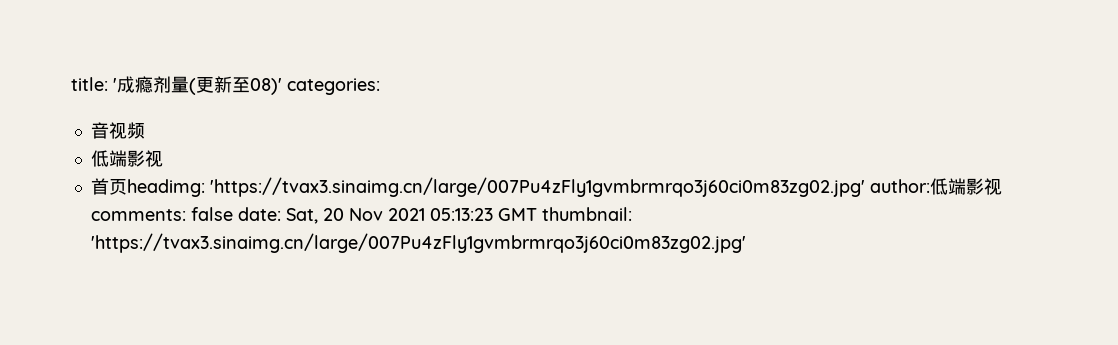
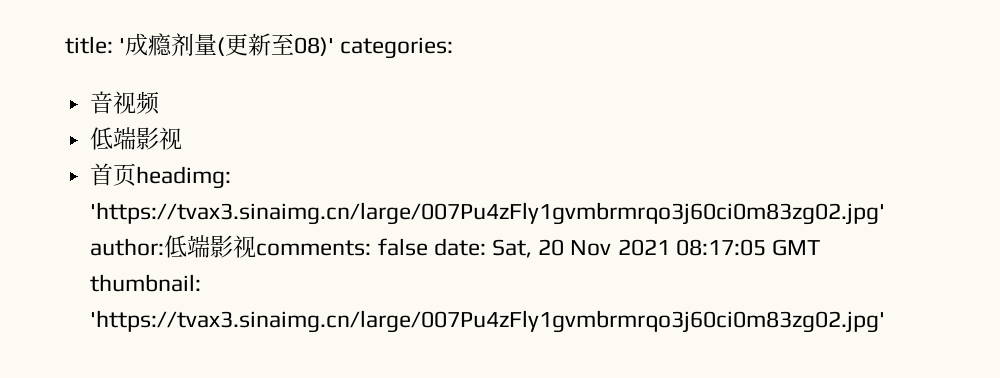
- 首页headimg: 'https://tvax3.sinaimg.cn/large/007Pu4zFly1gvmbrmrqo3j60ci0m83zg02.jpg' author:低端影视comments: false date: Sat, 20 Nov 2021 05:13:23 GMT thumbnail: 'https://tvax3.sinaimg.cn/large/007Pu4zFly1gvmbrmrqo3j60ci0m83zg02.jpg'
+ 首页headimg: 'https://tvax3.sinaimg.cn/large/007Pu4zFly1gvmbrmrqo3j60ci0m83zg02.jpg' author:低端影视comments: false date: Sat, 20 Nov 2021 08:17:05 GMT thumbnail: 'https://tvax3.sinaimg.cn/large/007Pu4zFly1gvmbrmrqo3j60ci0m83zg02.jpg'

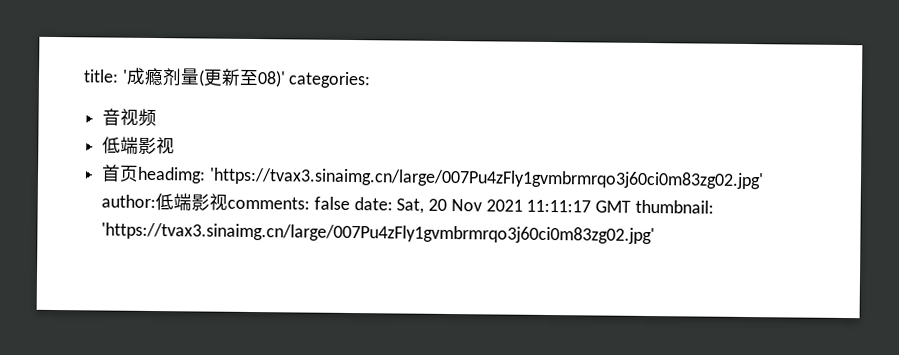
- 首页headimg: 'https://tvax3.sinaimg.cn/large/007Pu4zFly1gvmbrmrqo3j60ci0m83zg02.jpg' author:低端影视comments: false date: Sat, 20 Nov 2021 08:17:05 GMT thumbnail: 'https://tvax3.sinaimg.cn/large/007Pu4zFly1gvmbrmrqo3j60ci0m83zg02.jpg'
+ 首页headimg: 'https://tvax3.sinaimg.cn/large/007Pu4zFly1gvmbrmrqo3j60ci0m83zg02.jpg' author:低端影视comments: false date: Sat, 20 Nov 2021 11:11:17 GMT thumbnail: 'https://tvax3.sinaimg.cn/large/007Pu4zFly1gvmbrmrqo3j60ci0m83zg02.jpg'

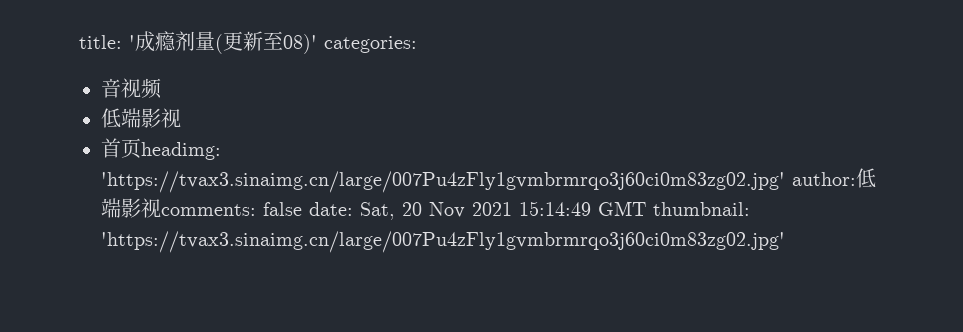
- 首页headimg: 'https://tvax3.sinaimg.cn/large/007Pu4zFly1gvmbrmrqo3j60ci0m83zg02.jpg' author:低端影视comments: false date: Sat, 20 Nov 2021 11:11:17 GMT thumbnail: 'https://tvax3.sinaimg.cn/large/007Pu4zFly1gvmbrmrqo3j60ci0m83zg02.jpg'
+ 首页headimg: 'https://tvax3.sinaimg.cn/large/007Pu4zFly1gvmbrmrqo3j60ci0m83zg02.jpg' author:低端影视comments: false date: Sat, 20 Nov 2021 15:14:49 GMT thumbnail: 'https://tvax3.sinaimg.cn/large/007Pu4zFly1gvmbrmrqo3j60ci0m83zg02.jpg'

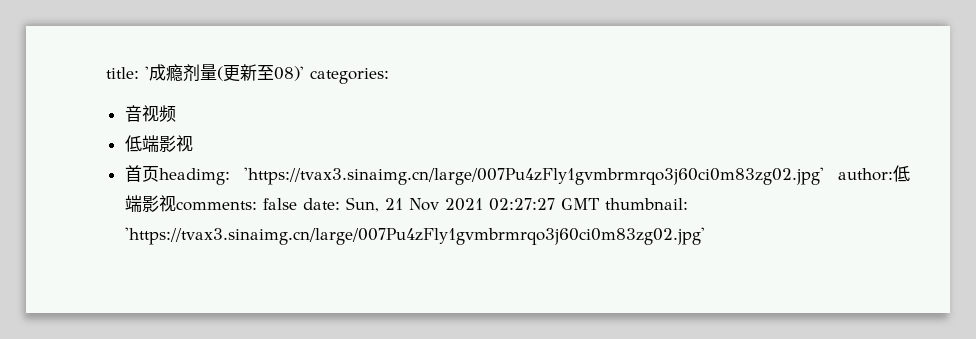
- 首页headimg: 'https://tvax3.sinaimg.cn/large/007Pu4zFly1gvmbrmrqo3j60ci0m83zg02.jpg' author:低端影视comments: false date: Sat, 20 Nov 2021 15:14:49 GMT thumbnail: 'https://tvax3.sinaimg.cn/large/007Pu4zFly1gvmbrmrqo3j60ci0m83zg02.jpg'
+ 首页headimg: 'https://tvax3.sinaimg.cn/large/007Pu4zFly1gvmbrmrqo3j60ci0m83zg02.jpg' author:低端影视comments: false date: Sun, 21 Nov 2021 02:27:27 GMT thumbnail: 'https://tvax3.sinaimg.cn/large/007Pu4zFly1gvmbrmrqo3j60ci0m83zg02.jpg'

